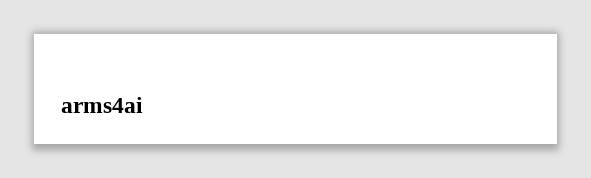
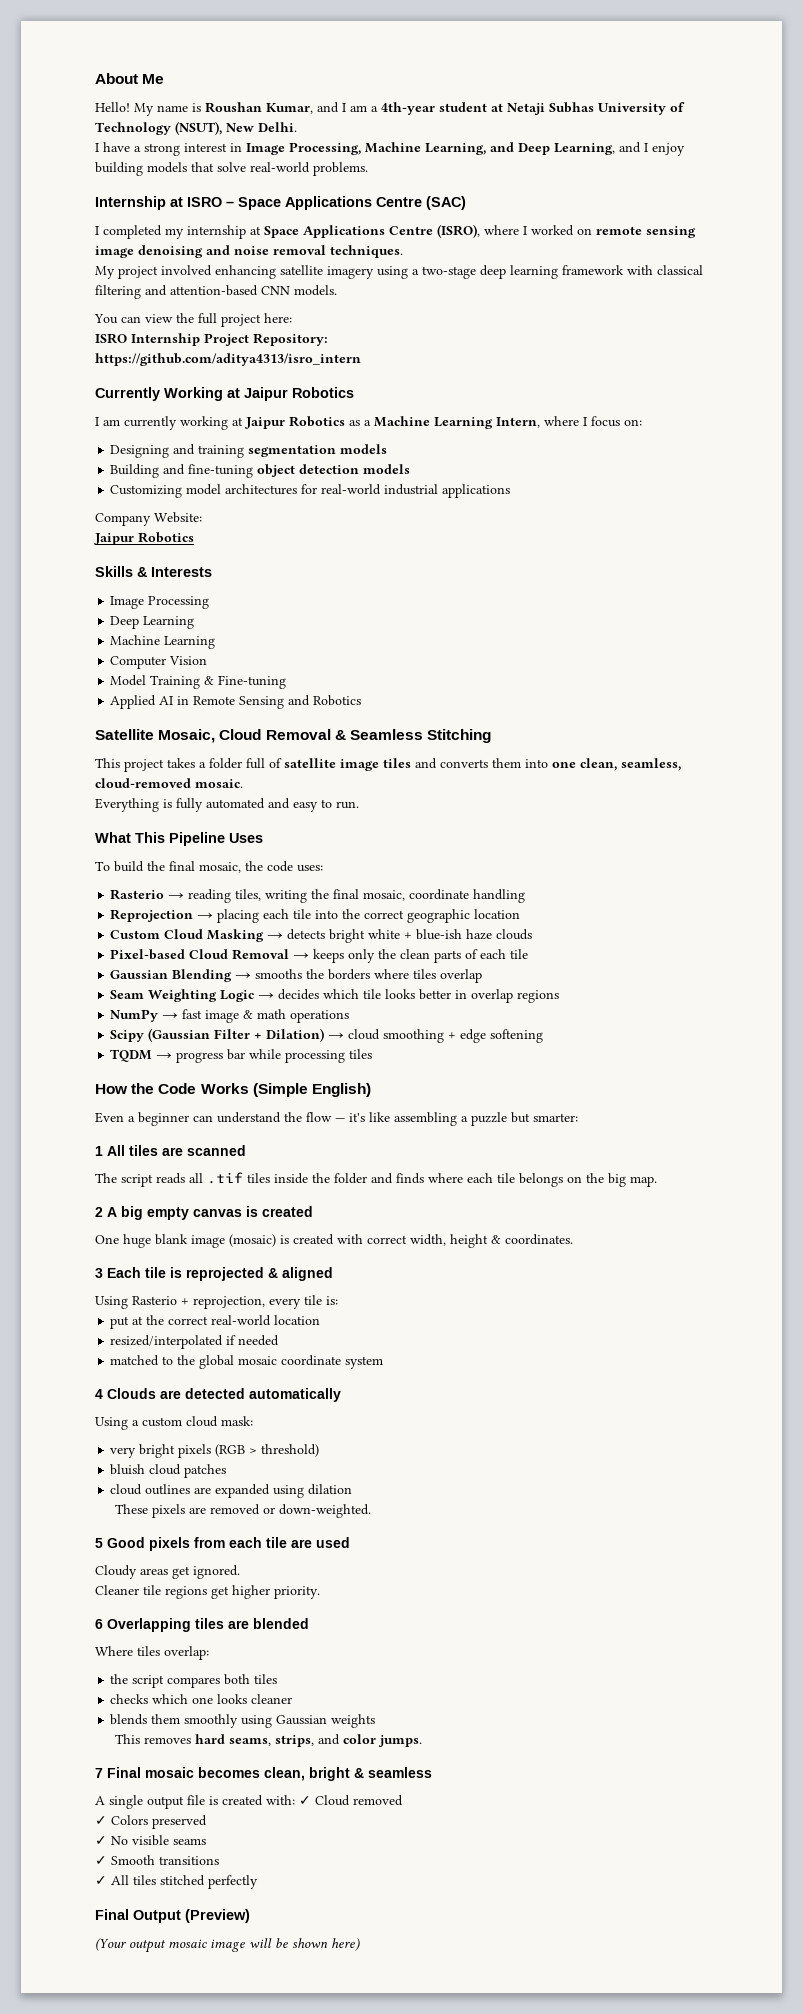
- arms4ai
+ About Me
+ Hello! My name is Roushan Kumar, and I am a 4th-year student at Netaji Subhas University of Technology (NSUT), New Delhi.
+ I have a strong interest in Image Processing, Machine Learning, and Deep Learning, and I enjoy building models that solve real-world problems.
+ Internship at ISRO – Space Applications Centre (SAC)
+ I completed my internship at Space Applications Centre (ISRO), where I worked on remote sensing image denoising and noise removal techniques.
+ My project involved enhancing satellite imagery using a two-stage deep learning framework with classical filtering and attention-based CNN models.
+ You can view the full project here:
+ ISRO Internship Project Repository:
+ https://github.com/aditya4313/isro_intern
+ Currently Working at Jaipur Robotics
+ I am currently working at Jaipur Robotics as a Machine Learning Intern, where I focus on:
+ Designing and training segmentation models
+ Building and fine-tuning object detection models
+ Customizing model architectures for real-world industrial applications
+ Company Website:
+ Jaipur Robotics
+ Skills & Interests
+ Image Processing
+ Deep Learning
+ Machine Learning
+ Computer Vision
+ Model Training & Fine-tuning
+ Applied AI in Remote Sensing and Robotics
+ Satellite Mosaic, Cloud Removal & Seamless Stitching
+ This project takes a folder full of satellite image tiles and converts them into one clean, seamless, cloud-removed mosaic.
+ Everything is fully automated and easy to run.
+ What This Pipeline Uses
+ To build the final mosaic, the code uses:
+ Rasterio → reading tiles, writing the final mosaic, coordinate handling
+ Reprojection → placing each tile into the correct geographic location
+ Custom Cloud Masking → detects bright white + blue-ish haze clouds
+ Pixel-based Cloud Removal → keeps only the clean parts of each tile
+ Gaussian Blending → smooths the borders where tiles overlap
+ Seam Weighting Logic → decides which tile looks better in overlap regions
+ NumPy → fast image & math operations
+ Scipy (Gaussian Filter + Dilation) → cloud smoothing + edge softening
+ TQDM → progress bar while processing tiles
+ How the Code Works (Simple English)
+ Even a beginner can understand the flow — it's like assembling a puzzle but smarter:
+ 1 All tiles are scanned
+ The script reads all .tif tiles inside the folder and finds where each tile belongs on the big map.
+ 2 A big empty canvas is created
+ One huge blank image (mosaic) is created with correct width, height & coordinates.
+ 3 Each tile is reprojected & aligned
+ Using Rasterio + reprojection, every tile is:
+ put at the correct real-world location
+ resized/interpolated if needed
+ matched to the global mosaic coordinate system
+ 4 Clouds are detected automatically
+ Using a custom cloud mask:
+ very bright pixels (RGB > threshold)
+ bluish cloud patches
+ cloud outlines are expanded using dilation
+ These pixels are removed or down-weighted.
+ 5 Good pixels from each tile are used
+ Cloudy areas get ignored.
+ Cleaner tile regions get higher priority.
+ 6 Overlapping tiles are blended
+ Where tiles overlap:
+ the script compares both tiles
+ checks which one looks cleaner
+ blends them smoothly using Gaussian weights
+ This removes hard seams, strips, and color jumps.
+ 7 Final mosaic becomes clean, bright & seamless
+ A single output file is created with: ✓ Cloud removed
+ ✓ Colors preserved
+ ✓ No visible seams
+ ✓ Smooth transitions
+ ✓ All tiles stitched perfectly
+ Final Output (Preview)
+ (Your output mosaic image will be shown here)

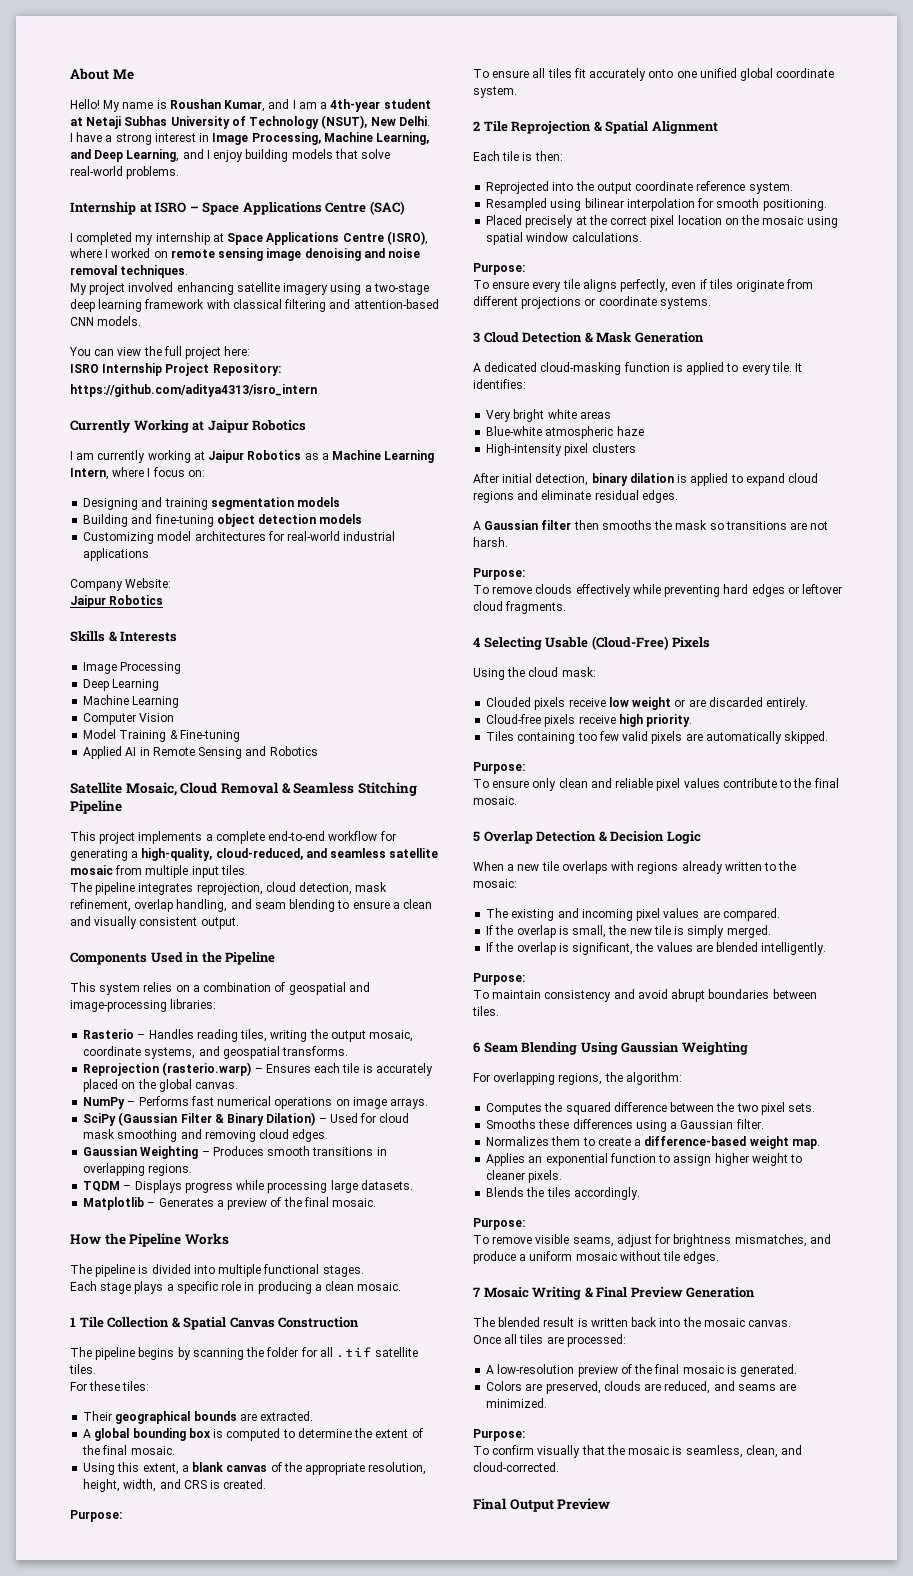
- Satellite Mosaic, Cloud Removal & Seamless Stitching
+ Satellite Mosaic, Cloud Removal & Seamless Stitching Pipeline
- This project takes a folder full of satellite image tiles and converts them into one clean, seamless, cloud-removed mosaic.
- Everything is fully automated and easy to run.
- What This Pipeline Uses
- To build the final mosaic, the code uses:
- Rasterio → reading tiles, writing the final mosaic, coordinate handling
- Reprojection → placing each tile into the correct geographic location
- Custom Cloud Masking → detects bright white + blue-ish haze clouds
- Pixel-based Cloud Removal → keeps only the clean parts of each tile
- Gaussian Blending → smooths the borders where tiles overlap
- Seam Weighting Logic → decides which tile looks better in overlap regions
- NumPy → fast image & math operations
- Scipy (Gaussian Filter + Dilation) → cloud smoothing + edge softening
- TQDM → progress bar while processing tiles
+ This project implements a complete end-to-end workflow for generating a high-quality, cloud-reduced, and seamless satellite mosaic from multiple input tiles.
+ The pipeline integrates reprojection, cloud detection, mask refinement, overlap handling, and seam blending to ensure a clean and visually consistent output.
+ Components Used in the Pipeline
+ This system relies on a combination of geospatial and image-processing libraries:
+ Rasterio – Handles reading tiles, writing the output mosaic, coordinate systems, and geospatial transforms.
+ Reprojection (rasterio.warp) – Ensures each tile is accurately placed on the global canvas.
+ NumPy – Performs fast numerical operations on image arrays.
+ SciPy (Gaussian Filter & Binary Dilation) – Used for cloud mask smoothing and removing cloud edges.
+ Gaussian Weighting – Produces smooth transitions in overlapping regions.
+ TQDM – Displays progress while processing large datasets.
+ Matplotlib – Generates a preview of the final mosaic.
- How the Code Works (Simple English)
- Even a beginner can understand the flow — it's like assembling a puzzle but smarter:
- 1 All tiles are scanned
- The script reads all .tif tiles inside the folder and finds where each tile belongs on the big map.
- 2 A big empty canvas is created
- One huge blank image (mosaic) is created with correct width, height & coordinates.
- 3 Each tile is reprojected & aligned
- Using Rasterio + reprojection, every tile is:
- put at the correct real-world location
- resized/interpolated if needed
- matched to the global mosaic coordinate system
- 4 Clouds are detected automatically
- Using a custom cloud mask:
+ How the Pipeline Works
+ The pipeline is divided into multiple functional stages.
+ Each stage plays a specific role in producing a clean mosaic.
+ 1 Tile Collection & Spatial Canvas Construction
+ The pipeline begins by scanning the folder for all .tif satellite tiles.
+ For these tiles:
+ Their geographical bounds are extracted.
+ A global bounding box is computed to determine the extent of the final mosaic.
+ Using this extent, a blank canvas of the appropriate resolution, height, width, and CRS is created.
+ Purpose:
+ To ensure all tiles fit accurately onto one unified global coordinate system.
+ 2 Tile Reprojection & Spatial Alignment
+ Each tile is then:
+ Reprojected into the output coordinate reference system.
+ Resampled using bilinear interpolation for smooth positioning.
+ Placed precisely at the correct pixel location on the mosaic using spatial window calculations.
+ Purpose:
+ To ensure every tile aligns perfectly, even if tiles originate from different projections or coordinate systems.
+ 3 Cloud Detection & Mask Generation
+ A dedicated cloud-masking function is applied to every tile. It identifies:
+ Very bright white areas
+ Blue-white atmospheric haze
+ High-intensity pixel clusters
+ After initial detection, binary dilation is applied to expand cloud regions and eliminate residual edges.
+ A Gaussian filter then smooths the mask so transitions are not harsh.
+ Purpose:
+ To remove clouds effectively while preventing hard edges or leftover cloud fragments.
+ 4 Selecting Usable (Cloud-Free) Pixels
+ Using the cloud mask:
- very bright pixels (RGB > threshold)
- bluish cloud patches
- cloud outlines are expanded using dilation
- These pixels are removed or down-weighted.
- 5 Good pixels from each tile are used
- Cloudy areas get ignored.
- Cleaner tile regions get higher priority.
- 6 Overlapping tiles are blended
- Where tiles overlap:
- the script compares both tiles
- checks which one looks cleaner
- blends them smoothly using Gaussian weights
- This removes hard seams, strips, and color jumps.
- 7 Final mosaic becomes clean, bright & seamless
- A single output file is created with: ✓ Cloud removed
- ✓ Colors preserved
- ✓ No visible seams
- ✓ Smooth transitions
- ✓ All tiles stitched perfectly
- Final Output (Preview)
- (Your output mosaic image will be shown here)
+ Clouded pixels receive low weight or are discarded entirely.
+ Cloud-free pixels receive high priority.
+ Tiles containing too few valid pixels are automatically skipped.
+ Purpose:
+ To ensure only clean and reliable pixel values contribute to the final mosaic.
+ 5 Overlap Detection & Decision Logic
+ When a new tile overlaps with regions already written to the mosaic:
+ The existing and incoming pixel values are compared.
+ If the overlap is small, the new tile is simply merged.
+ If the overlap is significant, the values are blended intelligently.
+ Purpose:
+ To maintain consistency and avoid abrupt boundaries between tiles.
+ 6 Seam Blending Using Gaussian Weighting
+ For overlapping regions, the algorithm:
+ Computes the squared difference between the two pixel sets.
+ Smooths these differences using a Gaussian filter.
+ Normalizes them to create a difference-based weight map.
+ Applies an exponential function to assign higher weight to cleaner pixels.
+ Blends the tiles accordingly.
+ Purpose:
+ To remove visible seams, adjust for brightness mismatches, and produce a uniform mosaic without tile edges.
+ 7 Mosaic Writing & Final Preview Generation
+ The blended result is written back into the mosaic canvas.
+ Once all tiles are processed:
+ A low-resolution preview of the final mosaic is generated.
+ Colors are preserved, clouds are reduced, and seams are minimized.
+ Purpose:
+ To confirm visually that the mosaic is seamless, clean, and cloud-corrected.
+ Final Output Preview

